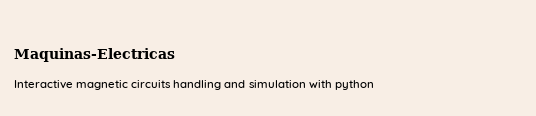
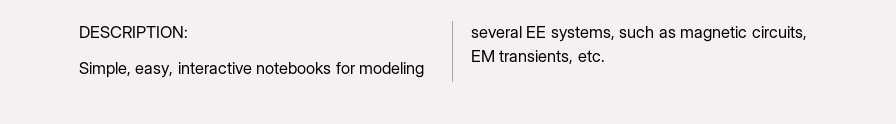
- Maquinas-Electricas
- Interactive magnetic circuits handling and simulation with python
+ DESCRIPTION:
+ Simple, easy, interactive notebooks for modeling several EE systems, such as magnetic circuits, EM transients, etc.

